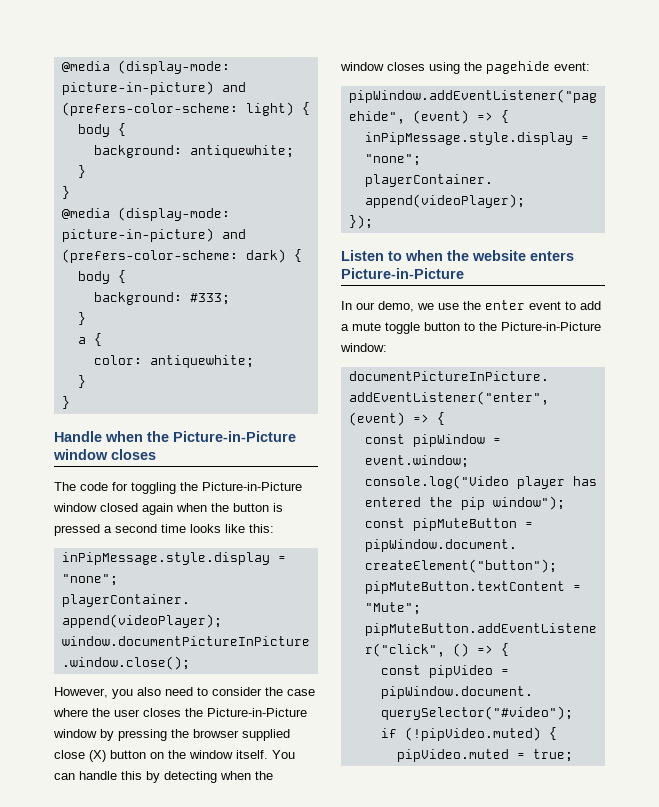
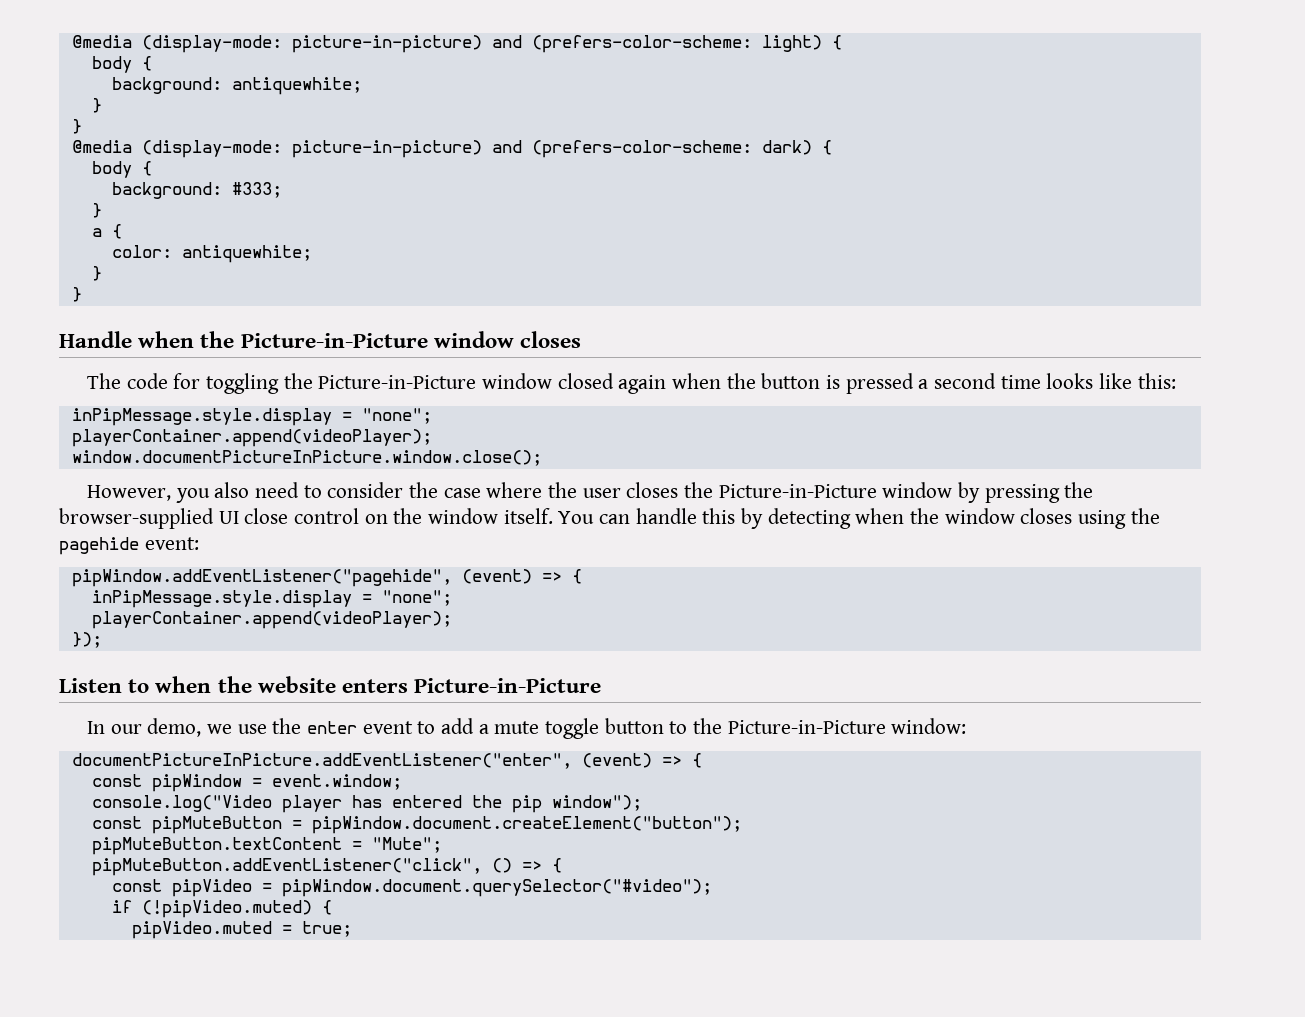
- However, you also need to consider the case where the user closes the Picture-in-Picture window by pressing the browser supplied close (X) button on the window itself.
+ However, you also need to consider the case where the user closes the Picture-in-Picture window by pressing the browser-supplied UI close control on the window itself.

